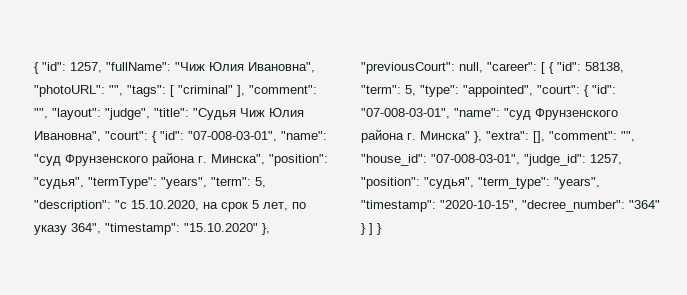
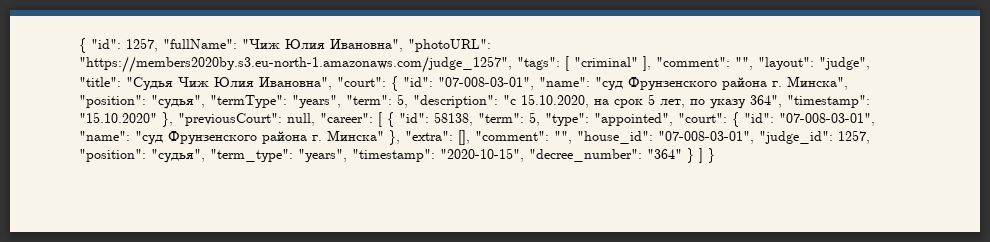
- "", "tags":
+ "https://members2020by.s3.eu-north-1.amazonaws.com/judge_1257", "tags":

